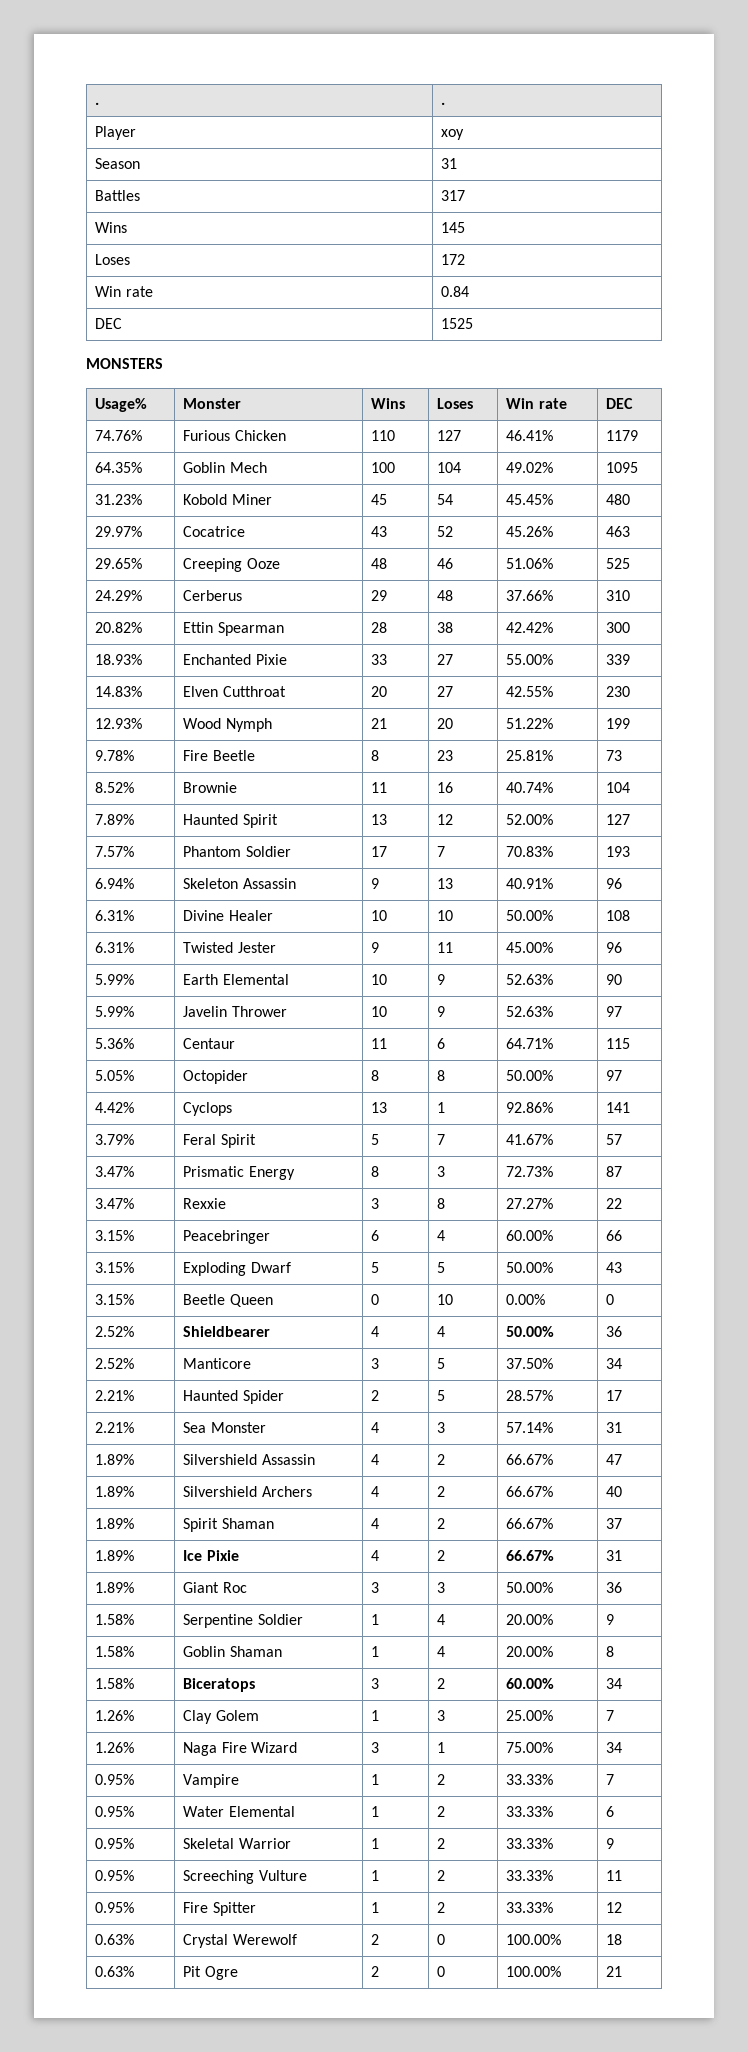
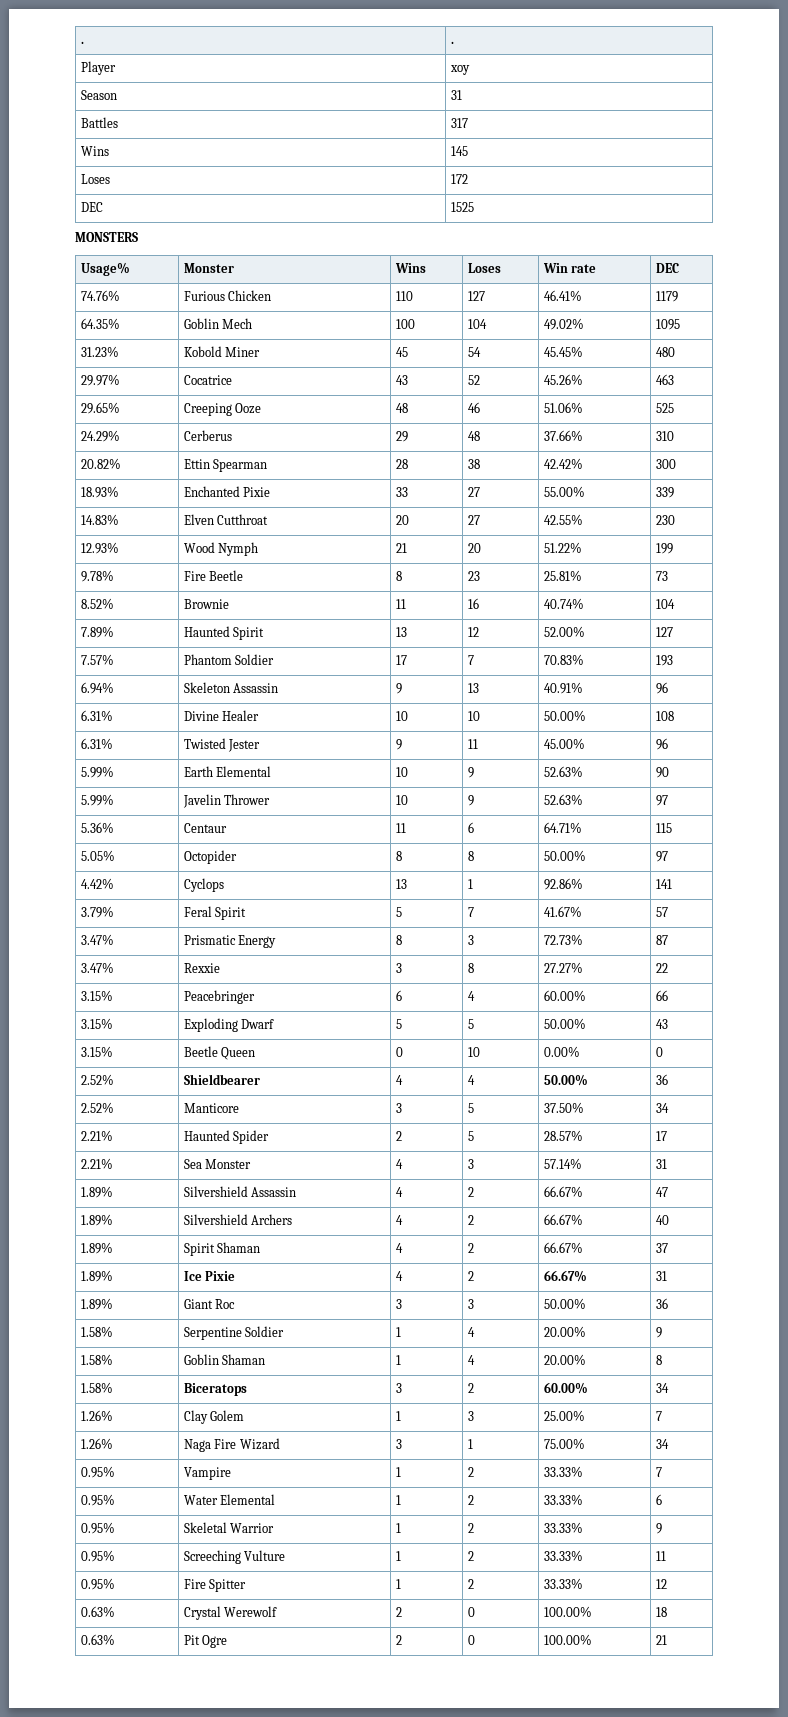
- Win rate | 0.84

